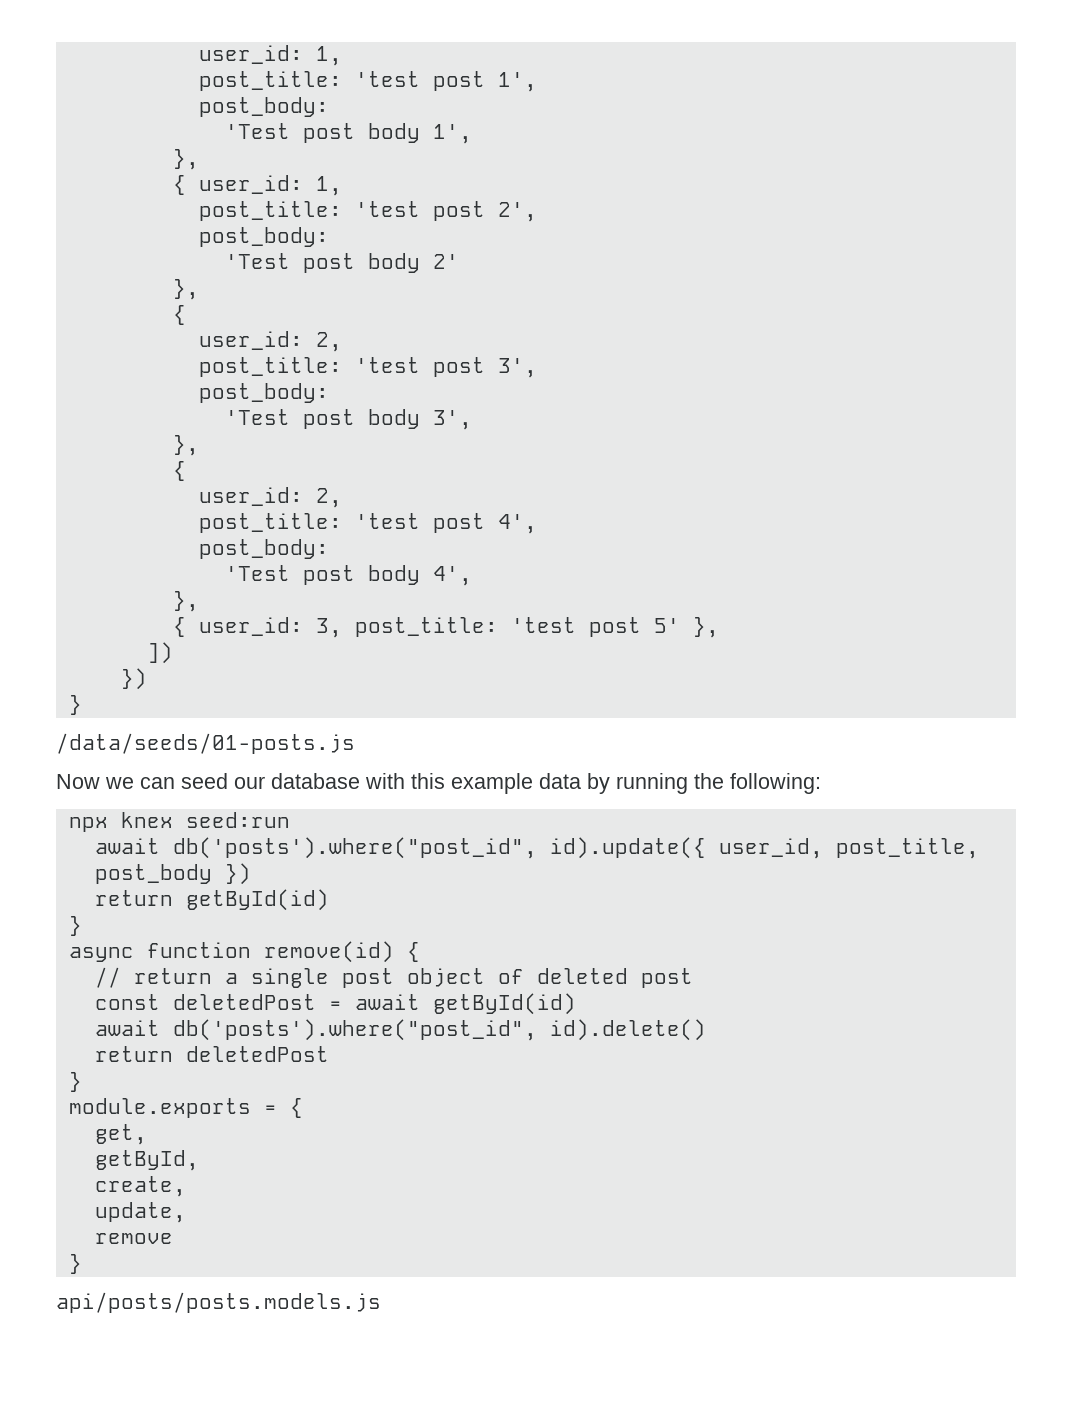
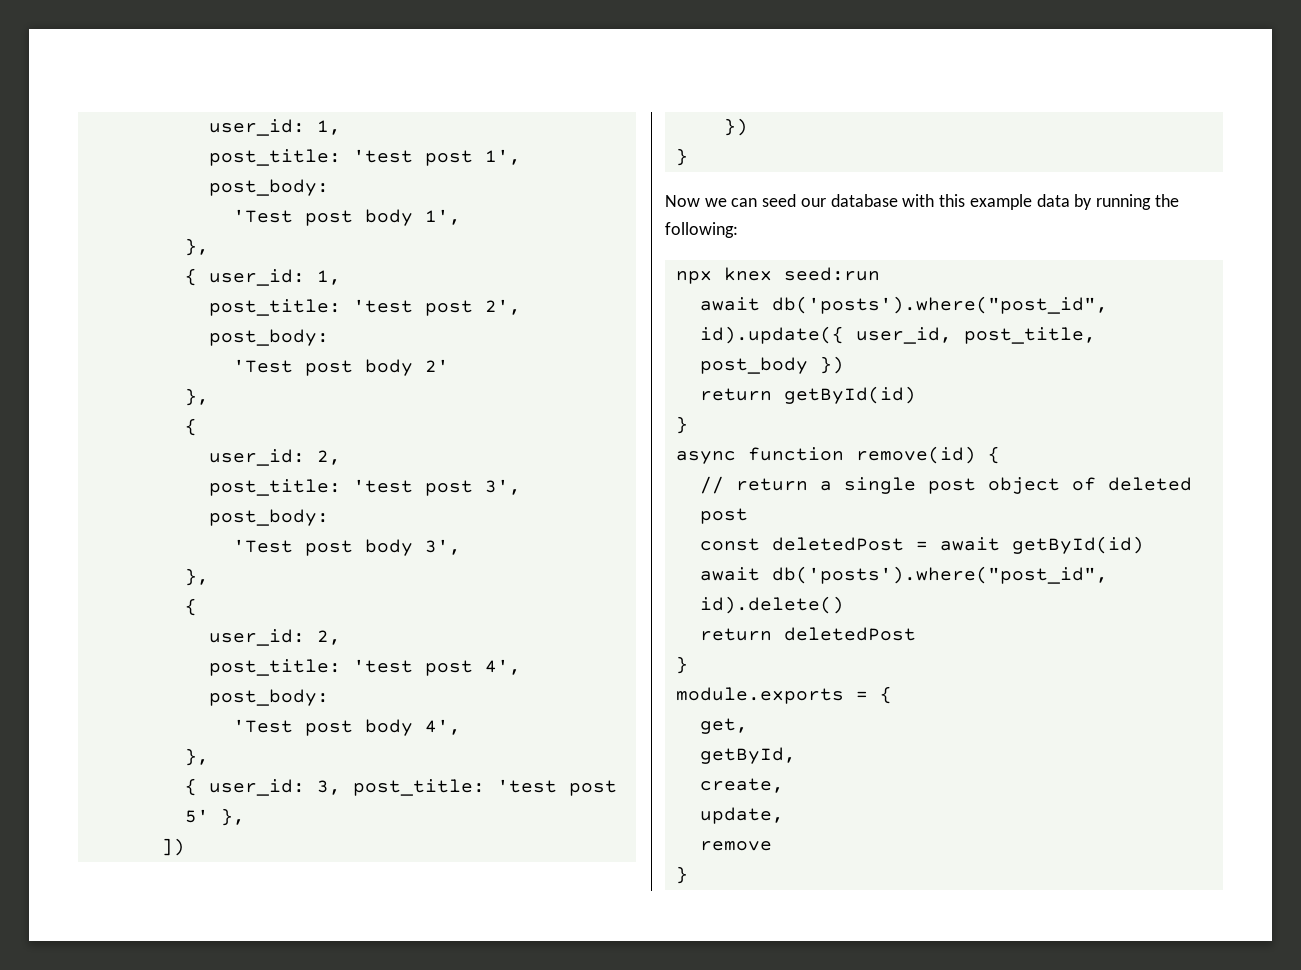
- /data/seeds/01-posts.js
- api/posts/posts.models.js

